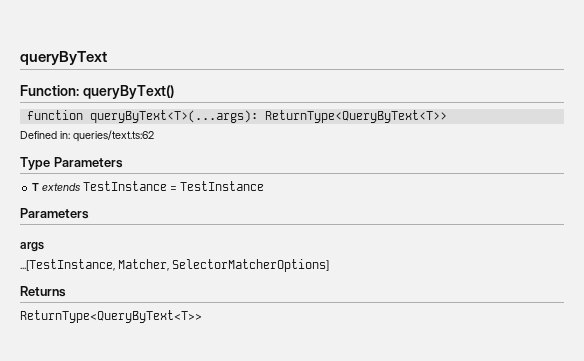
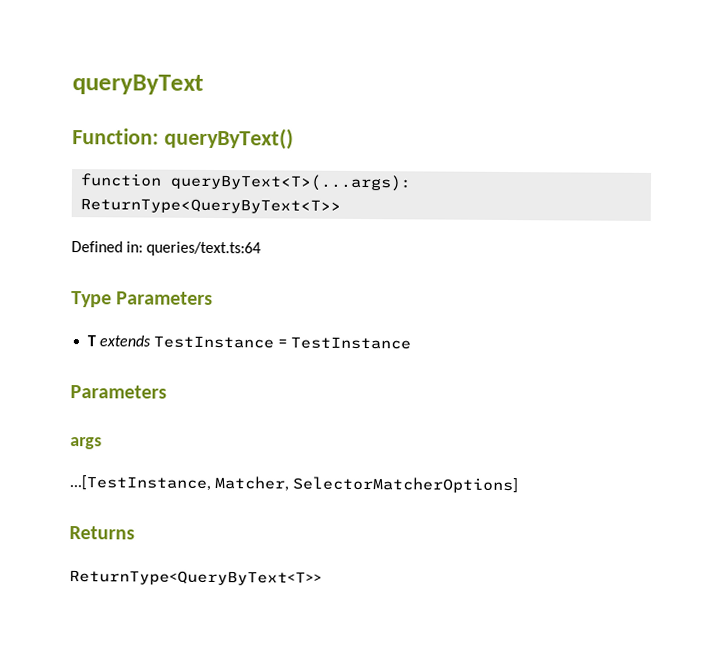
- Defined in: queries/text.ts:62
+ Defined in: queries/text.ts:64

